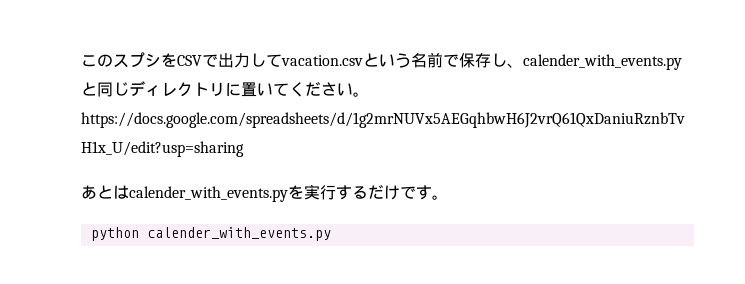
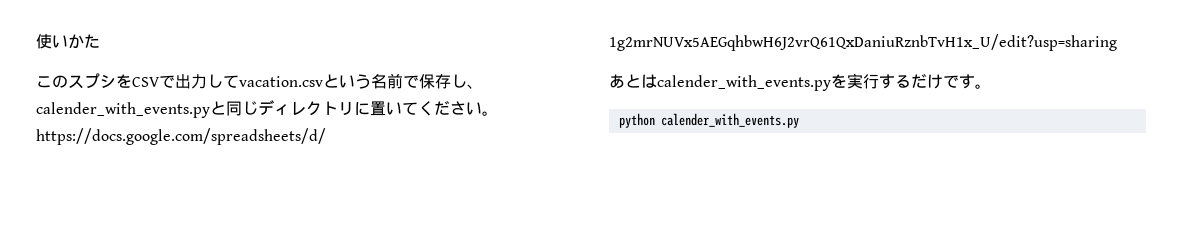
+ 使いかた

